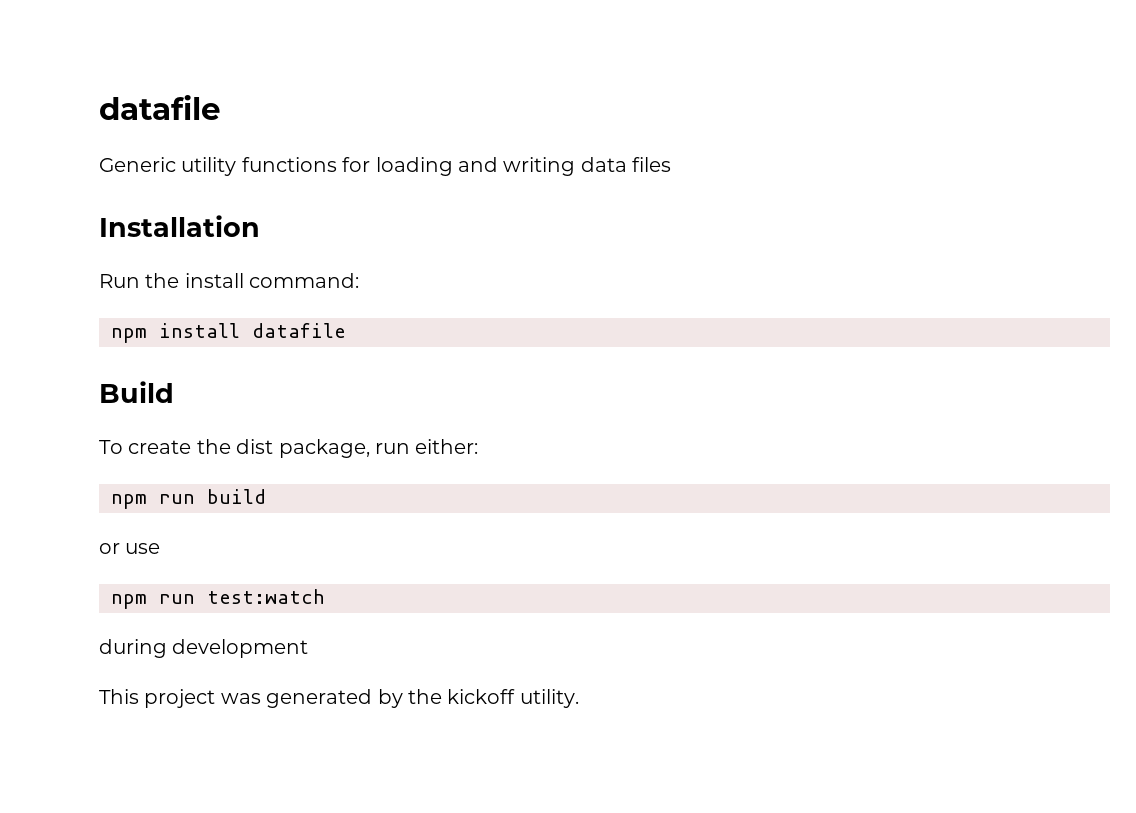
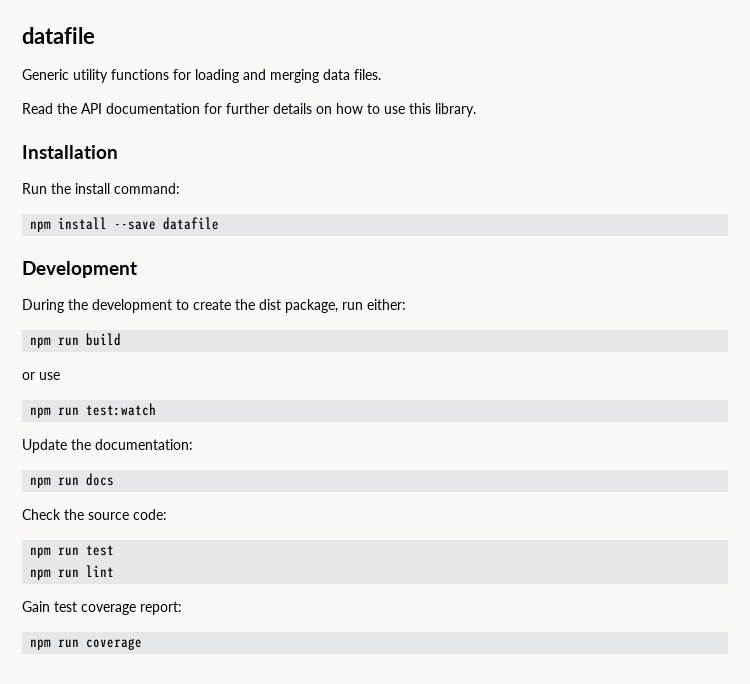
- Generic utility functions for loading and writing data files
+ Generic utility functions for loading and merging data files.
+ Read the API documentation for further details on how to use this library.
- npm install datafile
- Build
- To create the dist package, run either:
+ npm install --save datafile
+ Development
+ During the development to create the dist package, run either:
- during development
- This project was generated by the kickoff utility.
+ Update the documentation:
+ npm run docs
+ Check the source code:
+ npm run test
+ npm run lint
+ Gain test coverage report:
+ npm run coverage

